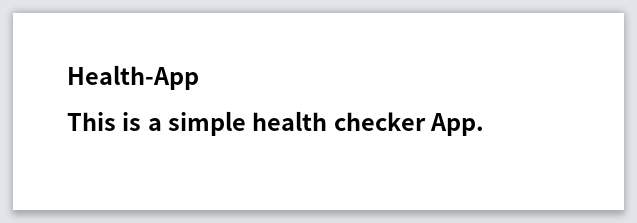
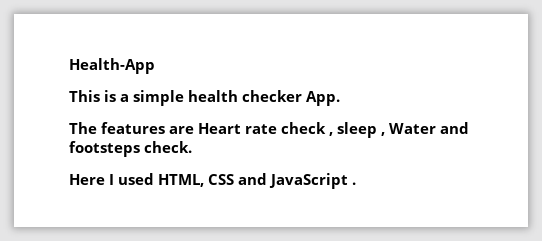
+ The features are Heart rate check , sleep , Water and footsteps check.
+ Here I used HTML, CSS and JavaScript .

